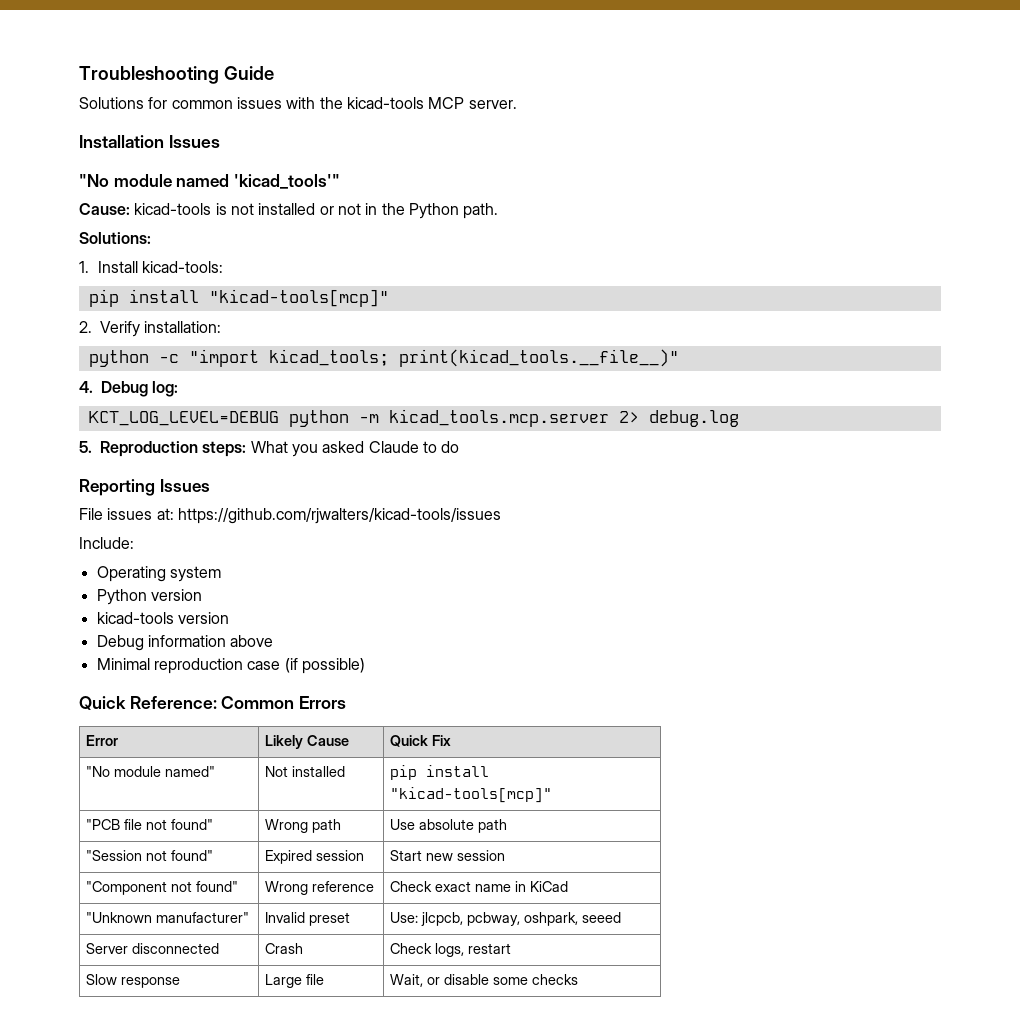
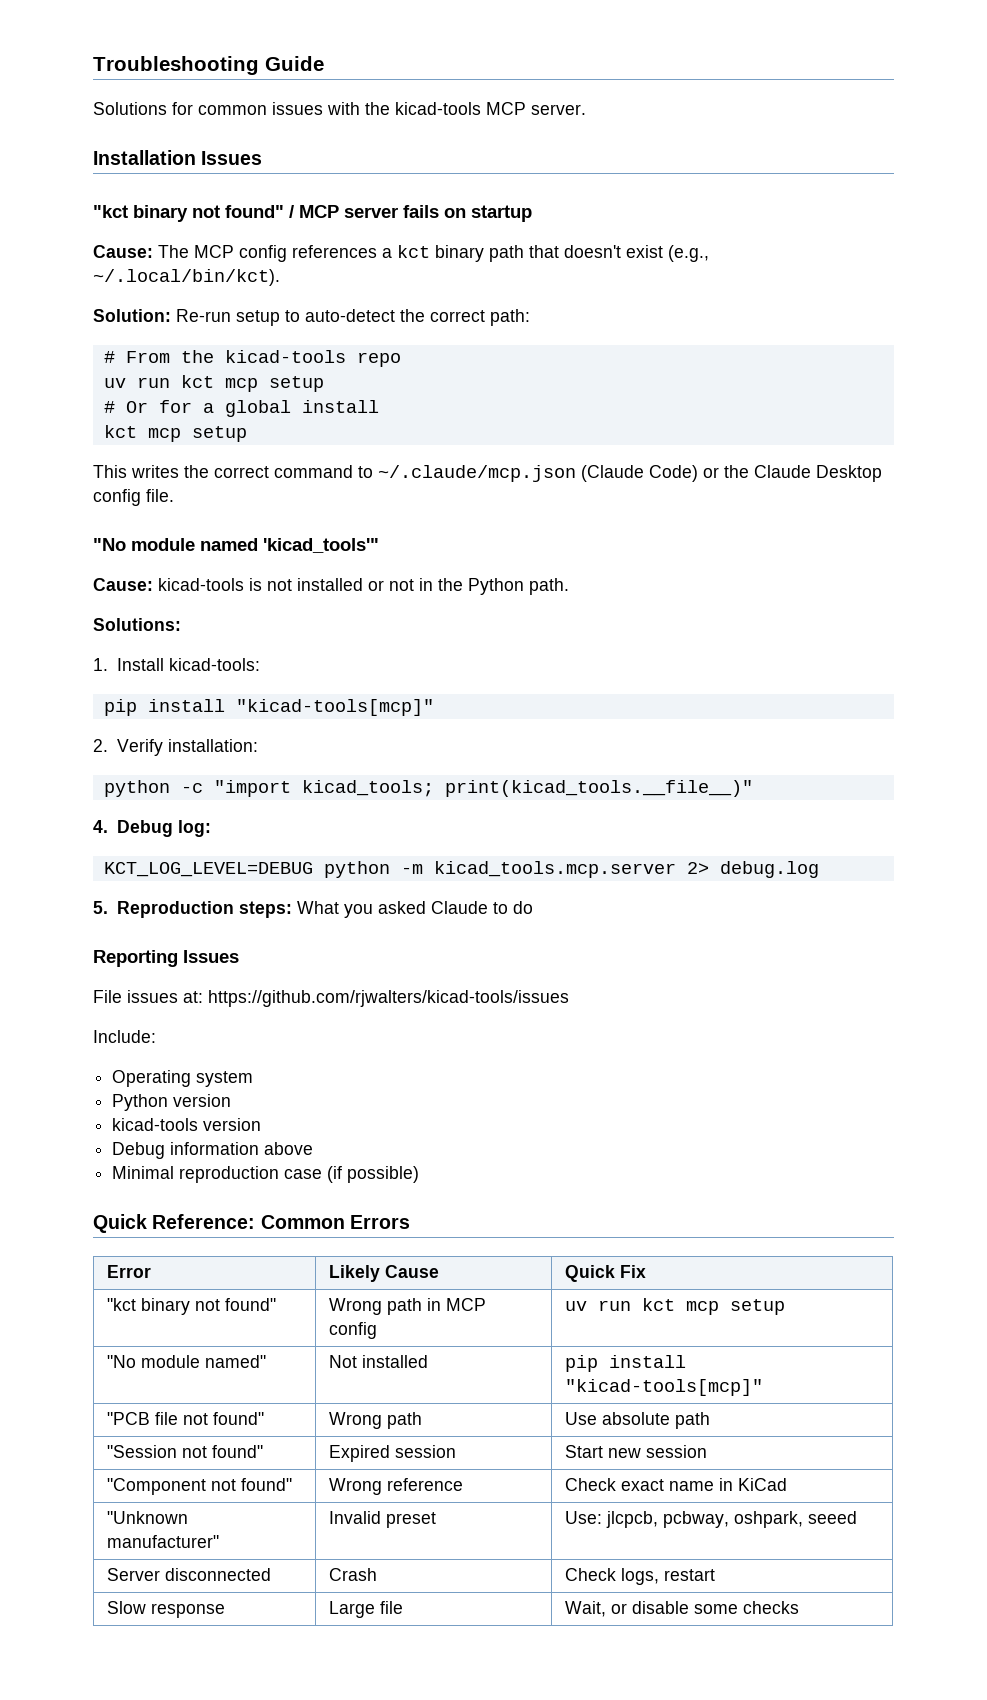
+ "kct binary not found" / MCP server fails on startup
+ Cause: The MCP config references a kct binary path that doesn't exist (e.g., ~/.local/bin/kct).
+ Solution: Re-run setup to auto-detect the correct path:
+ # From the kicad-tools repo
+ uv run kct mcp setup
+ # Or for a global install
+ kct mcp setup
+ This writes the correct command to ~/.claude/mcp.json (Claude Code) or the Claude Desktop config file.
+ "kct binary not found" | Wrong path in MCP config | uv run kct mcp setup

